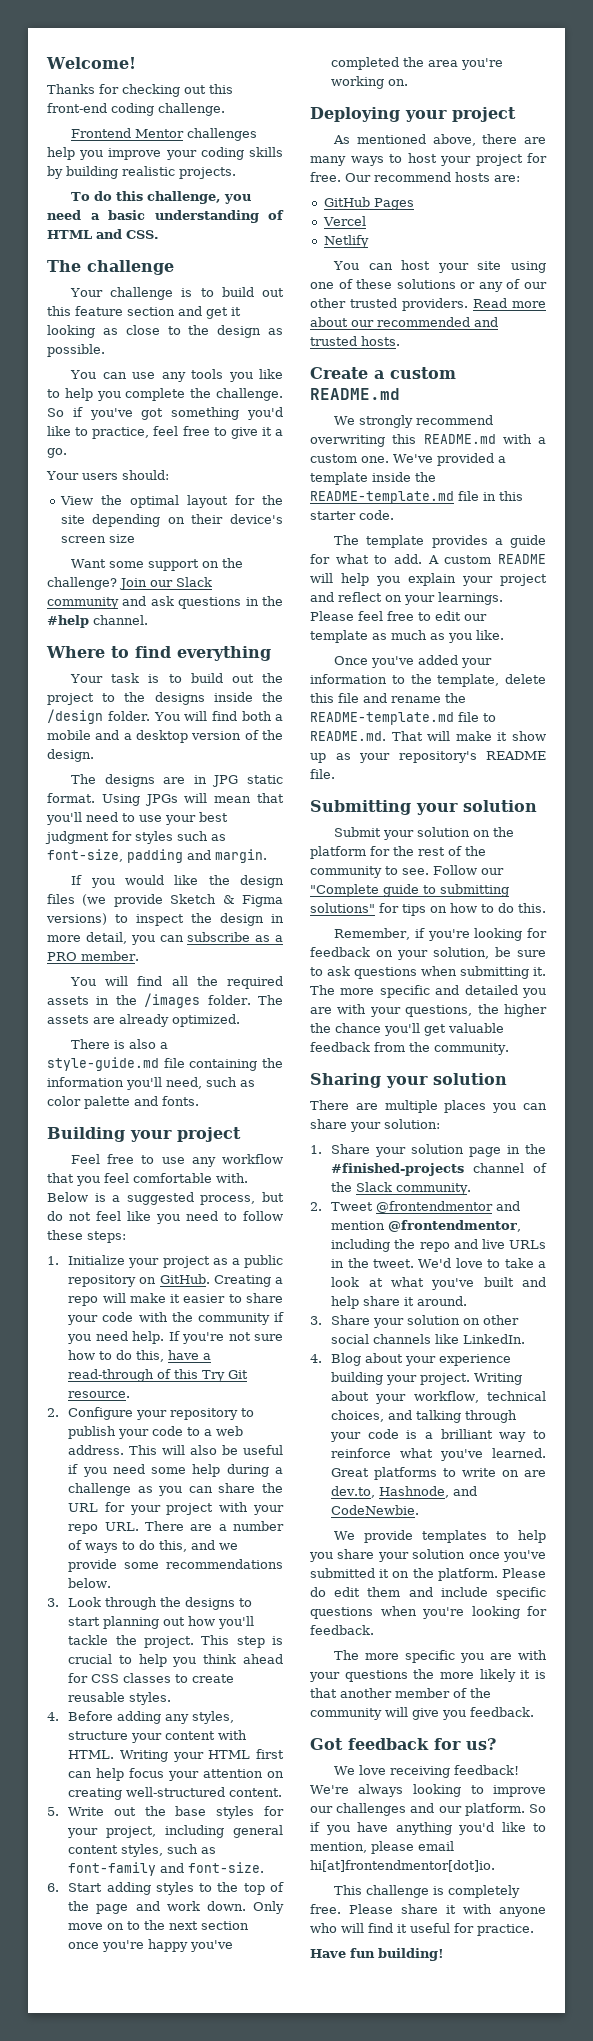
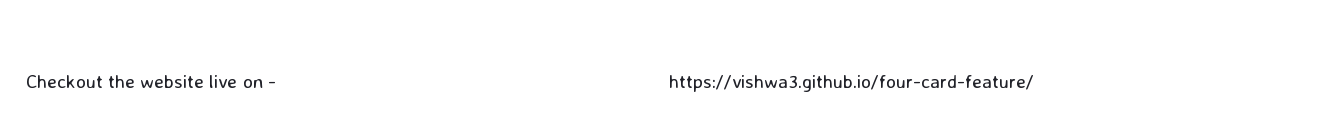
- Welcome!
- Thanks for checking out this front-end coding challenge.
- Frontend Mentor challenges help you improve your coding skills by building realistic projects.
- To do this challenge, you need a basic understanding of HTML and CSS.
- The challenge
- Your challenge is to build out this feature section and get it looking as close to the design as possible.
- You can use any tools you like to help you complete the challenge. So if you've got something you'd like to practice, feel free to give it a go.
- Your users should:
- View the optimal layout for the site depending on their device's screen size
- Want some support on the challenge? Join our Slack community and ask questions in the #help channel.
- Where to find everything
- Your task is to build out the project to the designs inside the /design folder. You will find both a mobile and a desktop version of the design.
- The designs are in JPG static format. Using JPGs will mean that you'll need to use your best judgment for styles such as font-size, padding and margin.
- If you would like the design files (we provide Sketch & Figma versions) to inspect the design in more detail, you can subscribe as a PRO member.
- You will find all the required assets in the /images folder. The assets are already optimized.
- There is also a style-guide.md file containing the information you'll need, such as color palette and fonts.
- Building your project
- Feel free to use any workflow that you feel comfortable with. Below is a suggested process, but do not feel like you need to follow these steps:
- 1. Initialize your project as a public repository on GitHub. Creating a repo will make it easier to share your code with the community if you need help. If you're not sure how to do this, have a read-through of this Try Git resource.
- 2. Configure your repository to publish your code to a web address. This will also be useful if you need some help during a challenge as you can share the URL for your project with your repo URL. There are a number of ways to do this, and we provide some recommendations below.
- 3. Look through the designs to start planning out how you'll tackle the project. This step is crucial to help you think ahead for CSS classes to create reusable styles.
- 4. Before adding any styles, structure your content with HTML. Writing your HTML first can help focus your attention on creating well-structured content.
- 5. Write out the base styles for your project, including general content styles, such as font-family and font-size.
- 6. Start adding styles to the top of the page and work down. Only move on to the next section once you're happy you've completed the area you're working on.
- Deploying your project
- As mentioned above, there are many ways to host your project for free. Our recommend hosts are:
- GitHub Pages
- Vercel
- Netlify
- You can host your site using one of these solutions or any of our other trusted providers. Read more about our recommended and trusted hosts.
- Create a custom README.md
- We strongly recommend overwriting this README.md with a custom one. We've provided a template inside the README-template.md file in this starter code.
- The template provides a guide for what to add. A custom README will help you explain your project and reflect on your learnings. Please feel free to edit our template as much as you like.
- Once you've added your information to the template, delete this file and rename the README-template.md file to README.md. That will make it show up as your repository's README file.
- Submitting your solution
- Submit your solution on the platform for the rest of the community to see. Follow our "Complete guide to submitting solutions" for tips on how to do this.
- Remember, if you're looking for feedback on your solution, be sure to ask questions when submitting it. The more specific and detailed you are with your questions, the higher the chance you'll get valuable feedback from the community.
- Sharing your solution
- There are multiple places you can share your solution:
- 1. Share your solution page in the #finished-projects channel of the Slack community.
- 2. Tweet @frontendmentor and mention @frontendmentor, including the repo and live URLs in the tweet. We'd love to take a look at what you've built and help share it around.
- 3. Share your solution on other social channels like LinkedIn.
- 4. Blog about your experience building your project. Writing about your workflow, technical choices, and talking through your code is a brilliant way to reinforce what you've learned. Great platforms to write on are dev.to, Hashnode, and CodeNewbie.
- We provide templates to help you share your solution once you've submitted it on the platform. Please do edit them and include specific questions when you're looking for feedback.
- The more specific you are with your questions the more likely it is that another member of the community will give you feedback.
- Got feedback for us?
- We love receiving feedback! We're always looking to improve our challenges and our platform. So if you have anything you'd like to mention, please email hi[at]frontendmentor[dot]io.
- This challenge is completely free. Please share it with anyone who will find it useful for practice.
- Have fun building!
+ Checkout the website live on - https://vishwa3.github.io/four-card-feature/

